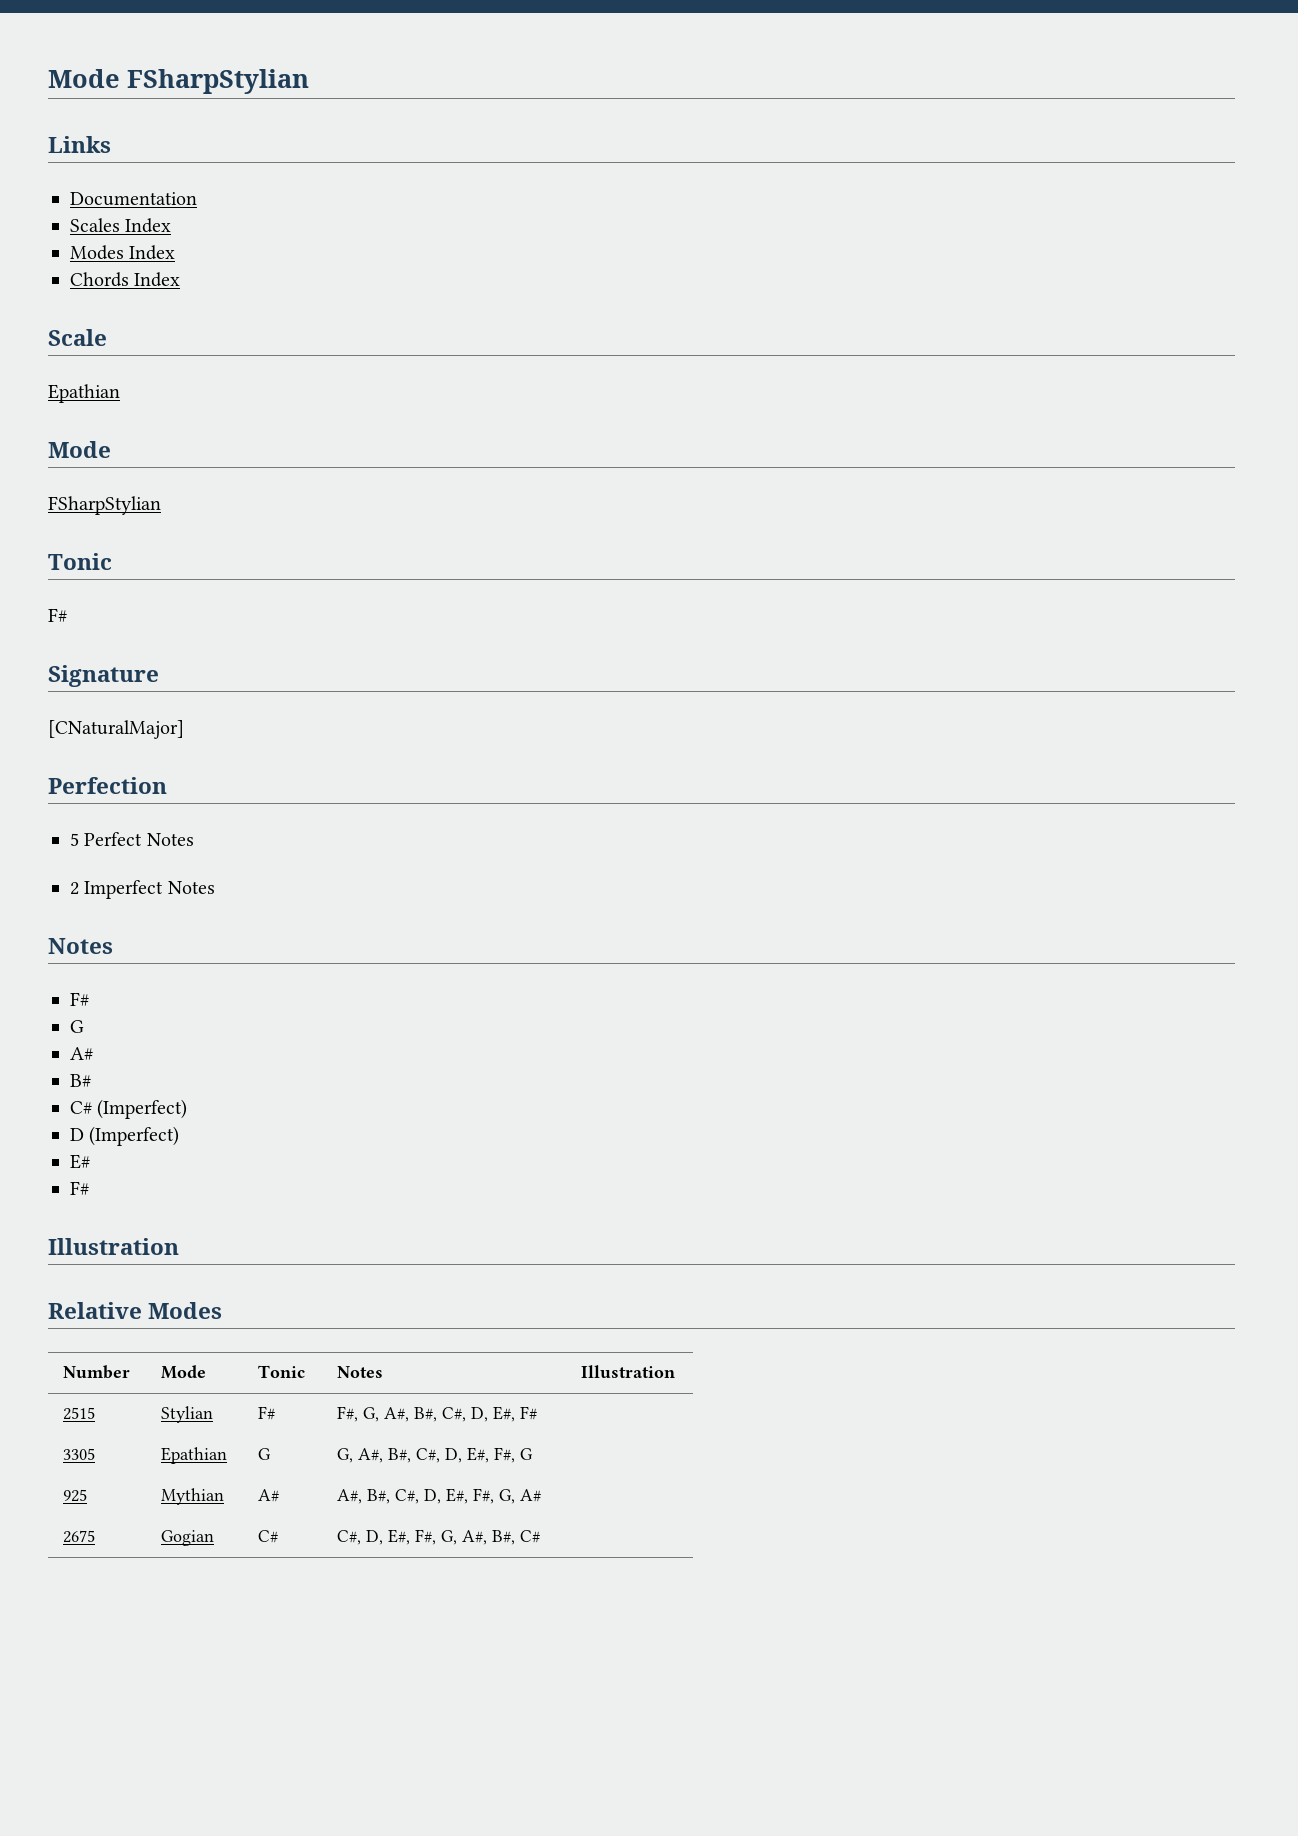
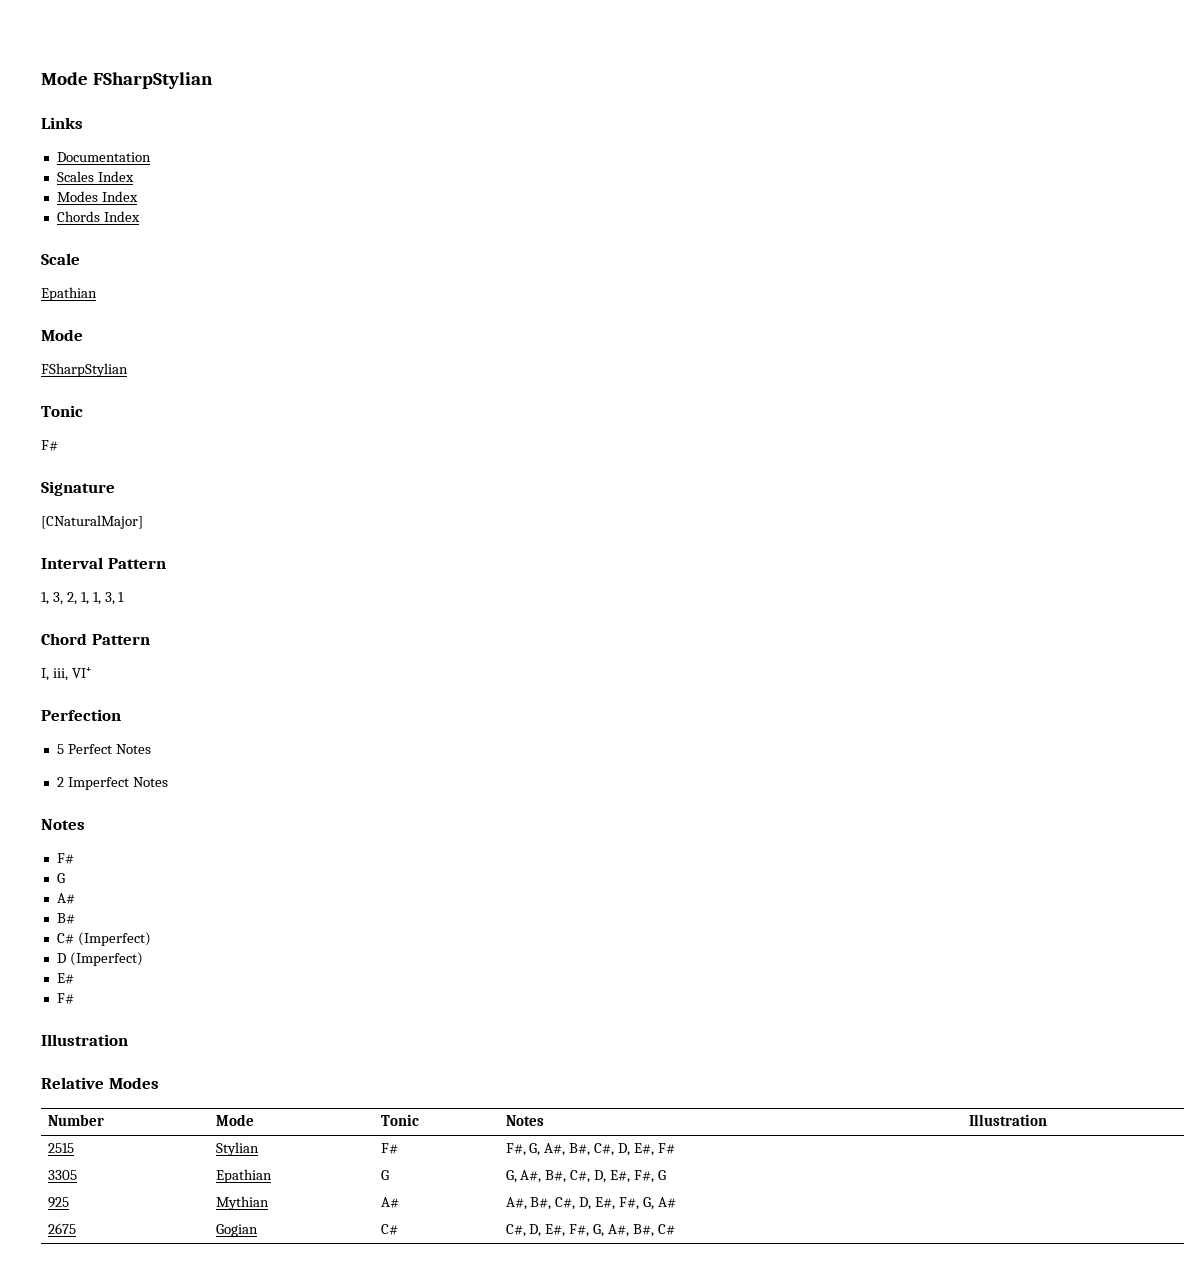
+ Interval Pattern
+ 1, 3, 2, 1, 1, 3, 1
+ Chord Pattern
+ I, iii, VI⁺

